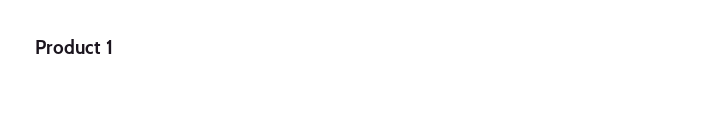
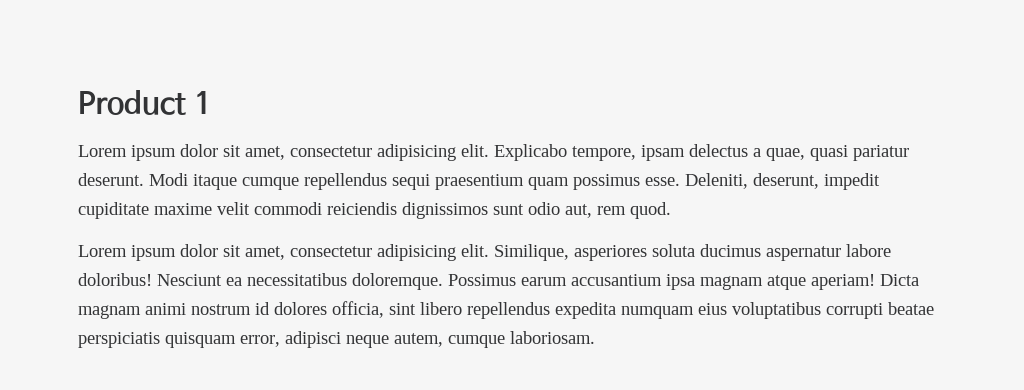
+ Lorem ipsum dolor sit amet, consectetur adipisicing elit. Explicabo tempore, ipsam delectus a quae, quasi pariatur deserunt. Modi itaque cumque repellendus sequi praesentium quam possimus esse. Deleniti, deserunt, impedit cupiditate maxime velit commodi reiciendis dignissimos sunt odio aut, rem quod.
+ Lorem ipsum dolor sit amet, consectetur adipisicing elit. Similique, asperiores soluta ducimus aspernatur labore doloribus! Nesciunt ea necessitatibus doloremque. Possimus earum accusantium ipsa magnam atque aperiam! Dicta magnam animi nostrum id dolores officia, sint libero repellendus expedita numquam eius voluptatibus corrupti beatae perspiciatis quisquam error, adipisci neque autem, cumque laboriosam.

